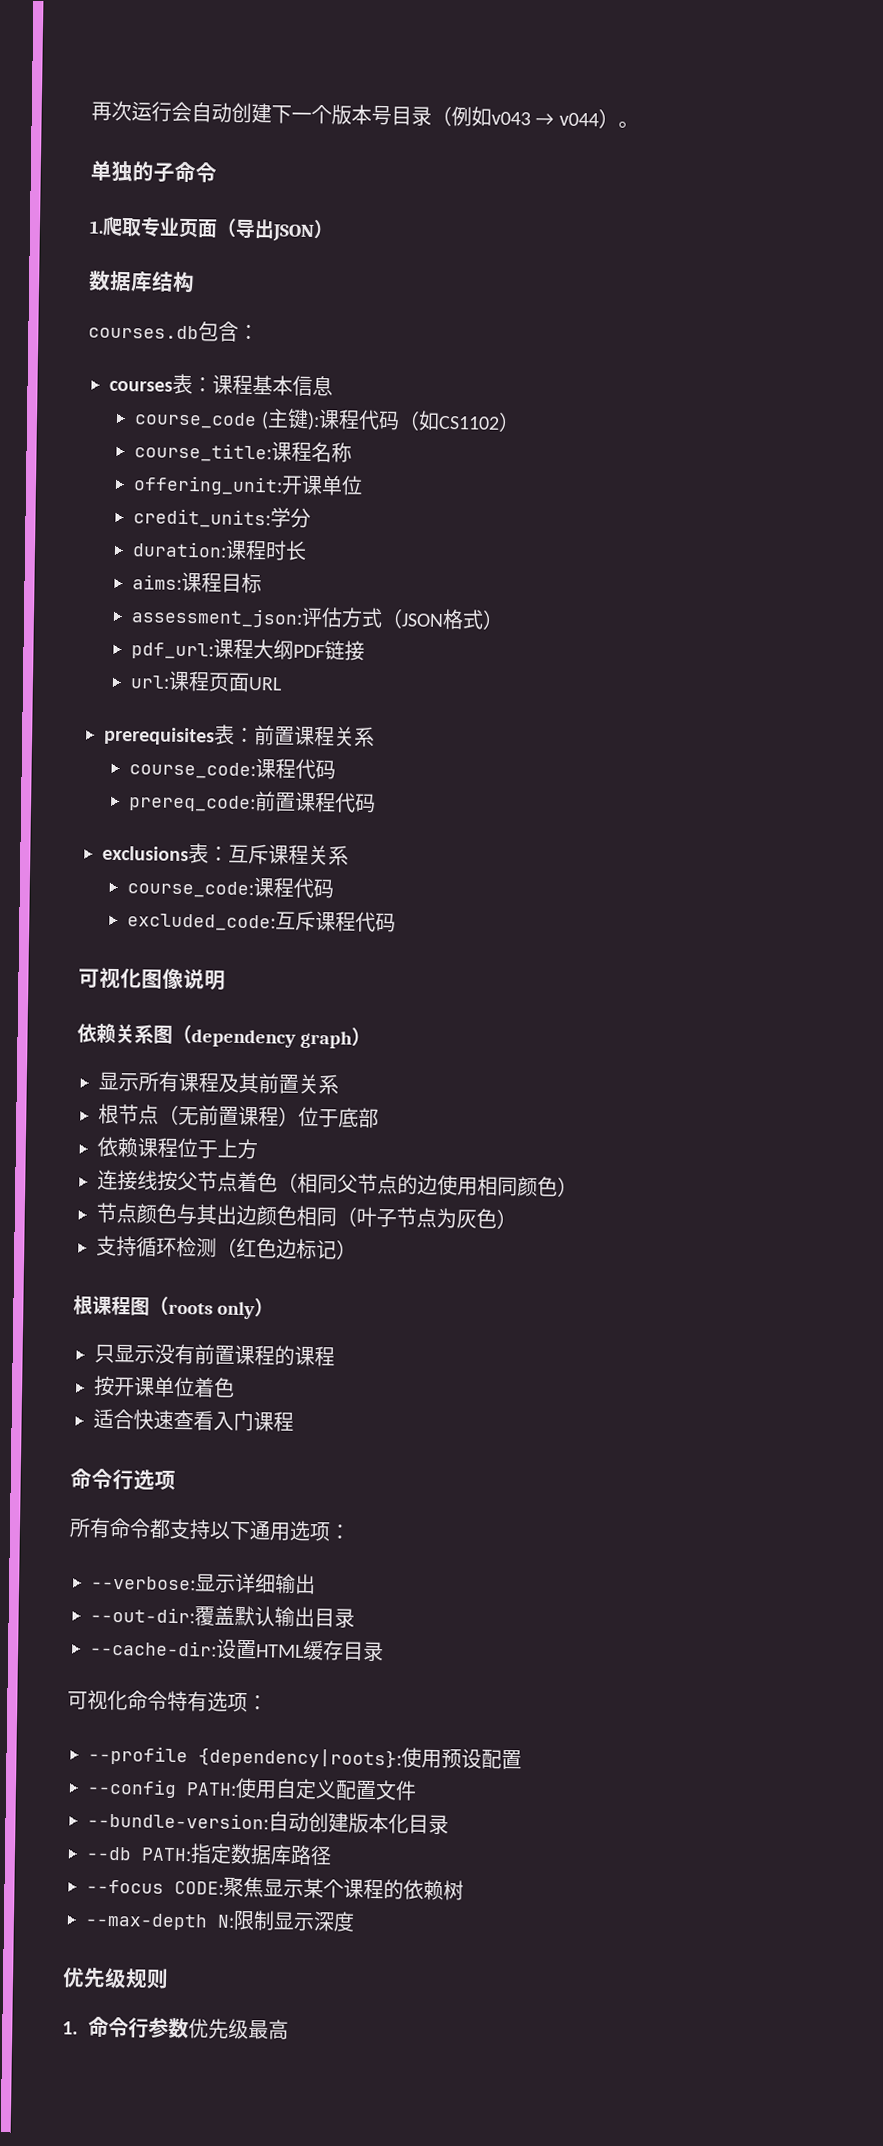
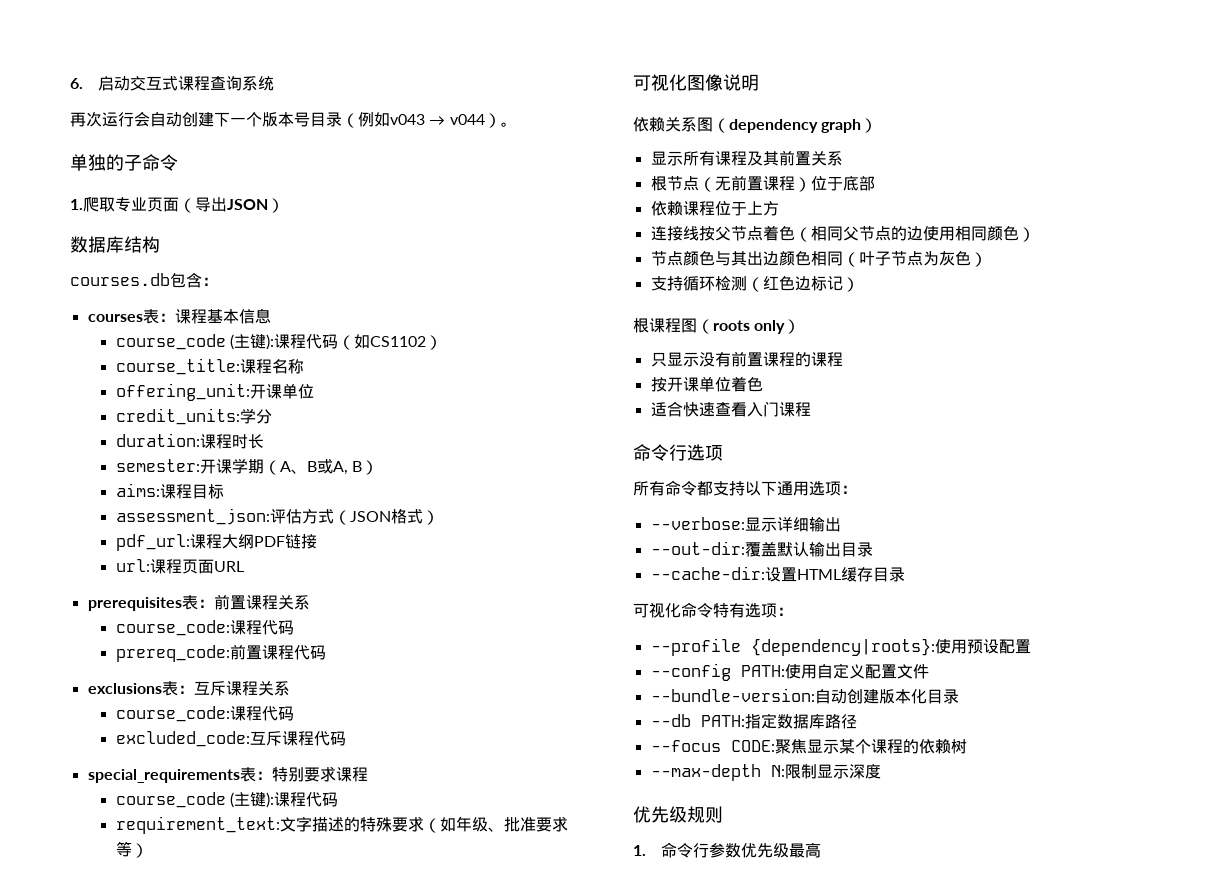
+ 6.启动交互式课程查询系统
+ semester:开课学期（A、B或A, B）
+ special_requirements表：特别要求课程
+ course_code (主键):课程代码
+ requirement_text:文字描述的特殊要求（如年级、批准要求等）

